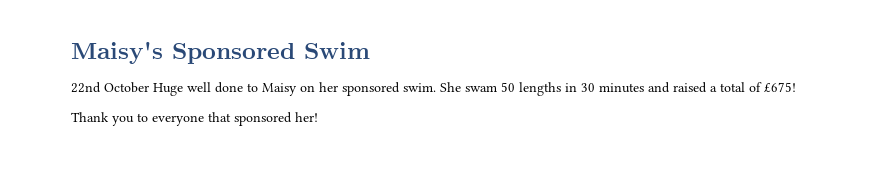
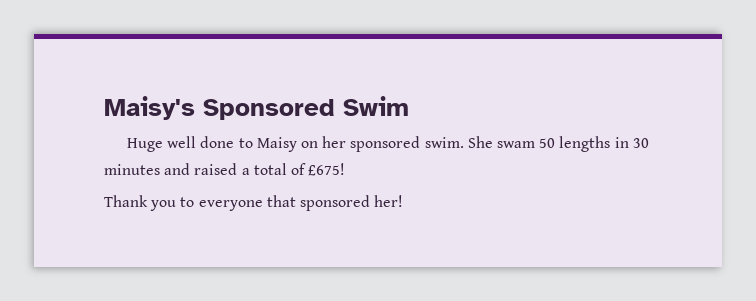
- 22nd October Huge well done to Maisy on her sponsored swim.
+ Huge well done to Maisy on her sponsored swim.

